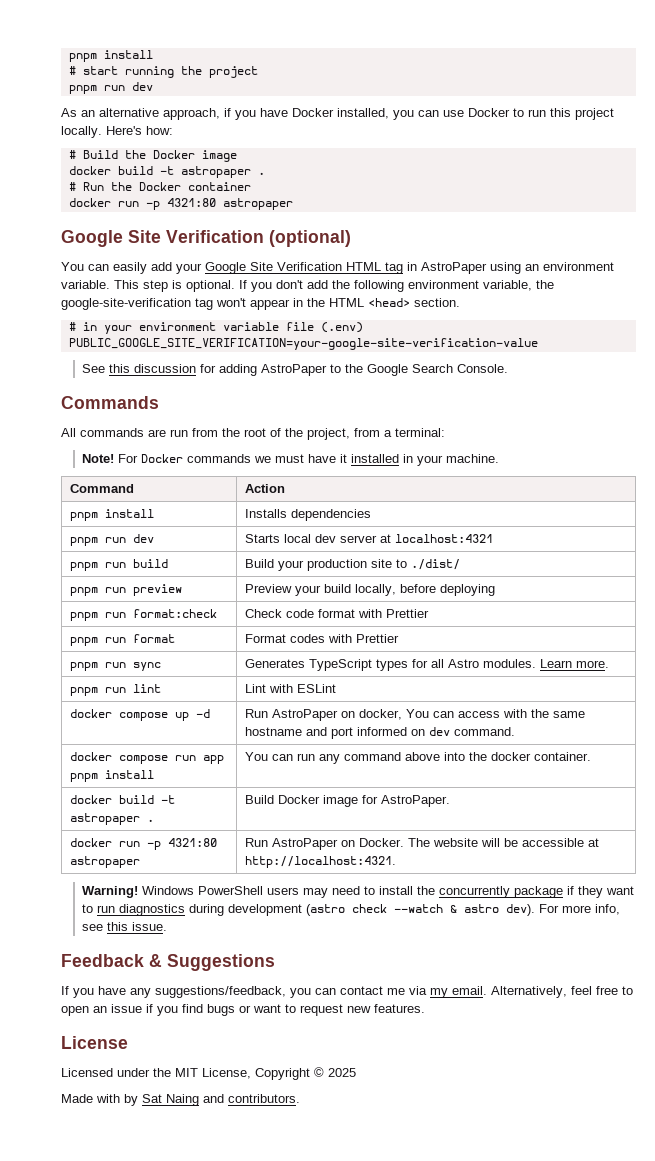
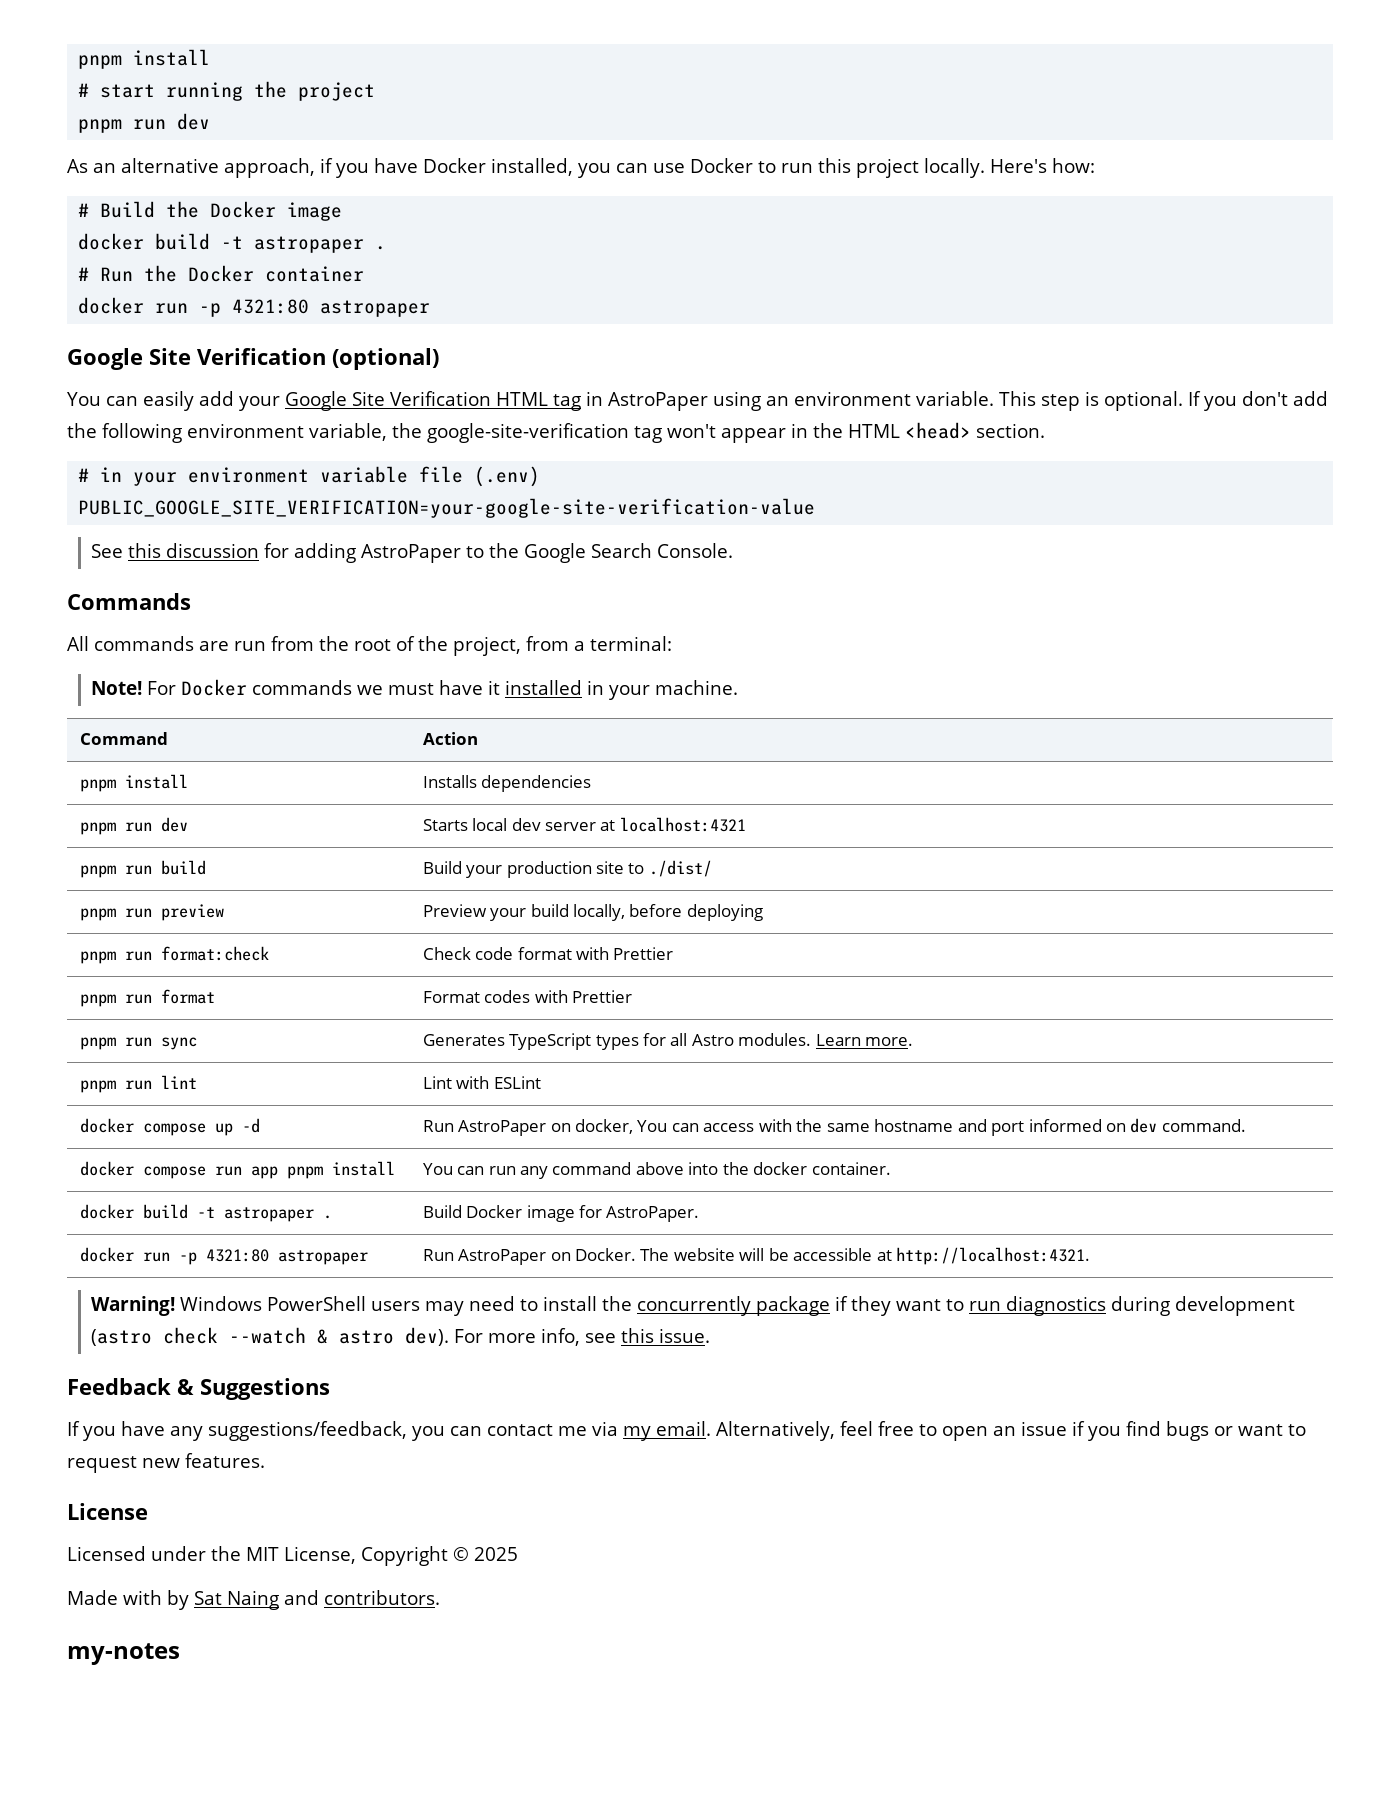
+ my-notes

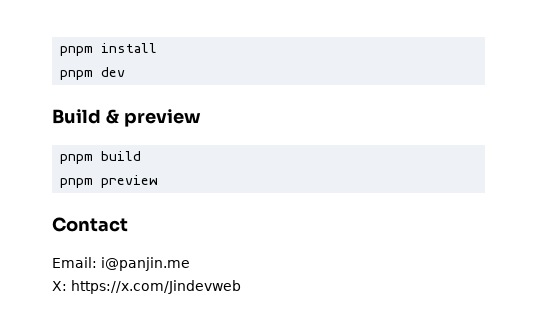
- # start running the project
- pnpm run dev
- As an alternative approach, if you have Docker installed, you can use Docker to run this project locally. Here's how:
- # Build the Docker image
- docker build -t astropaper .
- # Run the Docker container
- docker run -p 4321:80 astropaper
- Google Site Verification (optional)
- You can easily add your Google Site Verification HTML tag in AstroPaper using an environment variable. This step is optional. If you don't add the following environment variable, the google-site-verification tag won't appear in the HTML <head> section.
- # in your environment variable file (.env)
- PUBLIC_GOOGLE_SITE_VERIFICATION=your-google-site-verification-value
- See this discussion for adding AstroPaper to the Google Search Console.
- Commands
- All commands are run from the root of the project, from a terminal:
- Note! For Docker commands we must have it installed in your machine.
- Command | Action
- pnpm install | Installs dependencies
- pnpm run dev | Starts local dev server at localhost:4321
- pnpm run build | Build your production site to ./dist/
- pnpm run preview | Preview your build locally, before deploying
- pnpm run format:check | Check code format with Prettier
- pnpm run format | Format codes with Prettier
- pnpm run sync | Generates TypeScript types for all Astro modules. Learn more.
- pnpm run lint | Lint with ESLint
- docker compose up -d | Run AstroPaper on docker, You can access with the same hostname and port informed on dev command.
- docker compose run app pnpm install | You can run any command above into the docker container.
- docker build -t astropaper . | Build Docker image for AstroPaper.
- docker run -p 4321:80 astropaper | Run AstroPaper on Docker. The website will be accessible at http://localhost:4321.
- Warning! Windows PowerShell users may need to install the concurrently package if they want to run diagnostics during development (astro check --watch & astro dev). For more info, see this issue.
- Feedback & Suggestions
- If you have any suggestions/feedback, you can contact me via my email. Alternatively, feel free to open an issue if you find bugs or want to request new features.
- License
- Licensed under the MIT License, Copyright © 2025
- Made with by Sat Naing and contributors.
- my-notes
+ pnpm dev
+ Build & preview
+ pnpm build
+ pnpm preview
+ Contact
+ Email: i@panjin.me
+ X: https://x.com/Jindevweb

